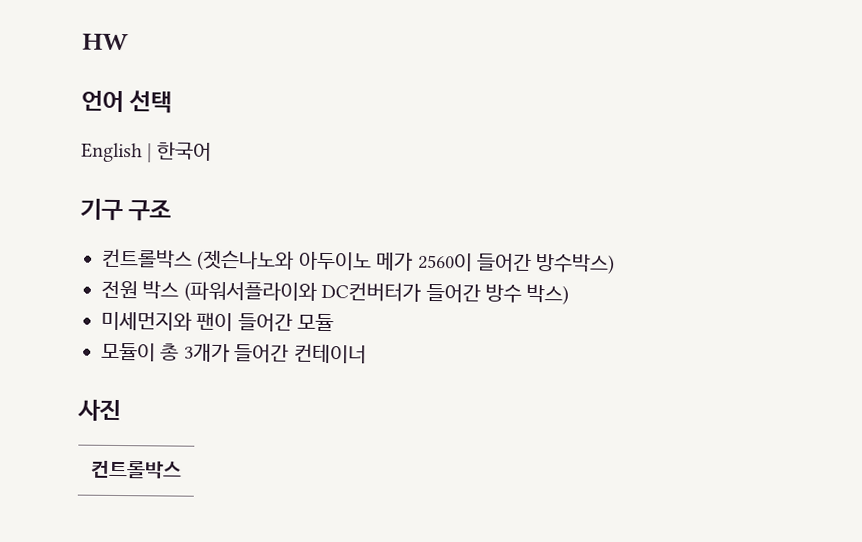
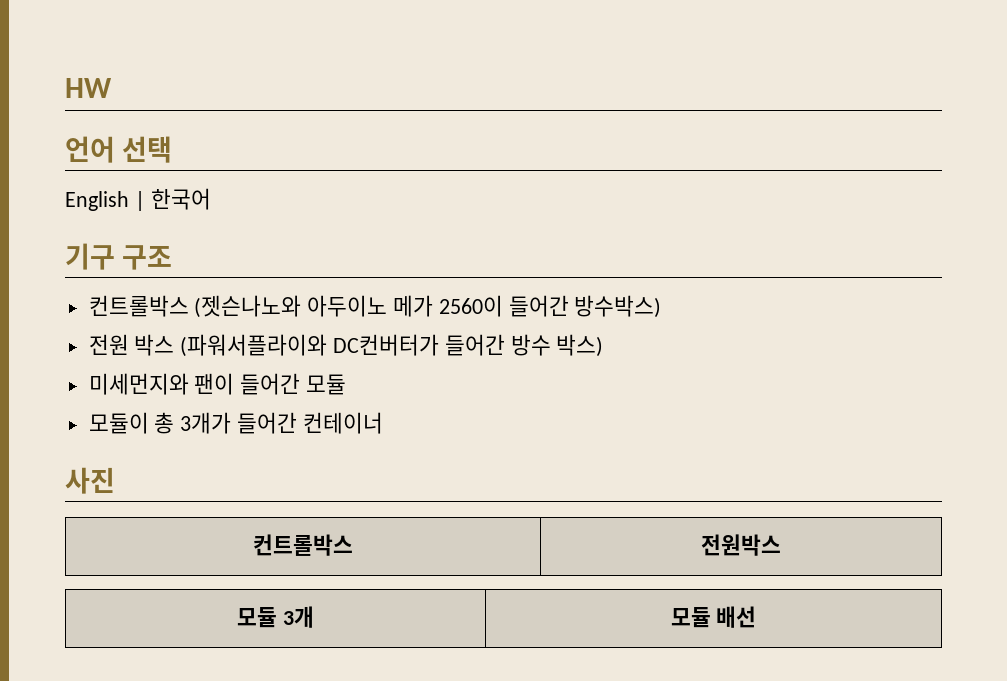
  사진
- 컨트롤박스
+ 컨트롤박스 | 전원박스
+ 모듈 3개 | 모듈 배선

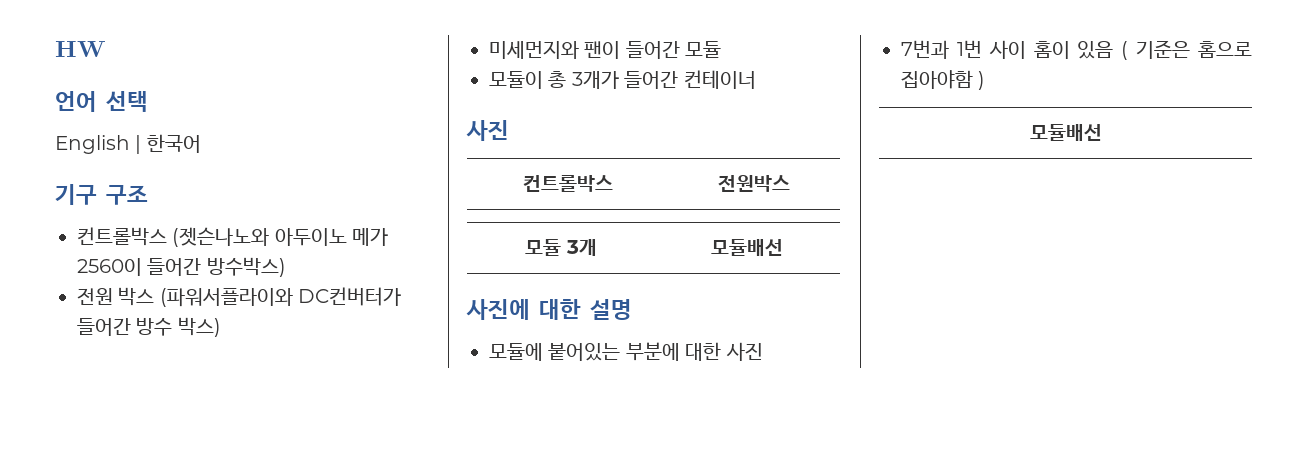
- 모듈 3개 | 모듈 배선
+ 모듈 3개 | 모듈배선
+ 사진에 대한 설명
+ 모듈에 붙어있는 부분에 대한 사진
+ 7번과 1번 사이 홈이 있음 ( 기준은 홈으로 집아야함 )
+ 모듈배선

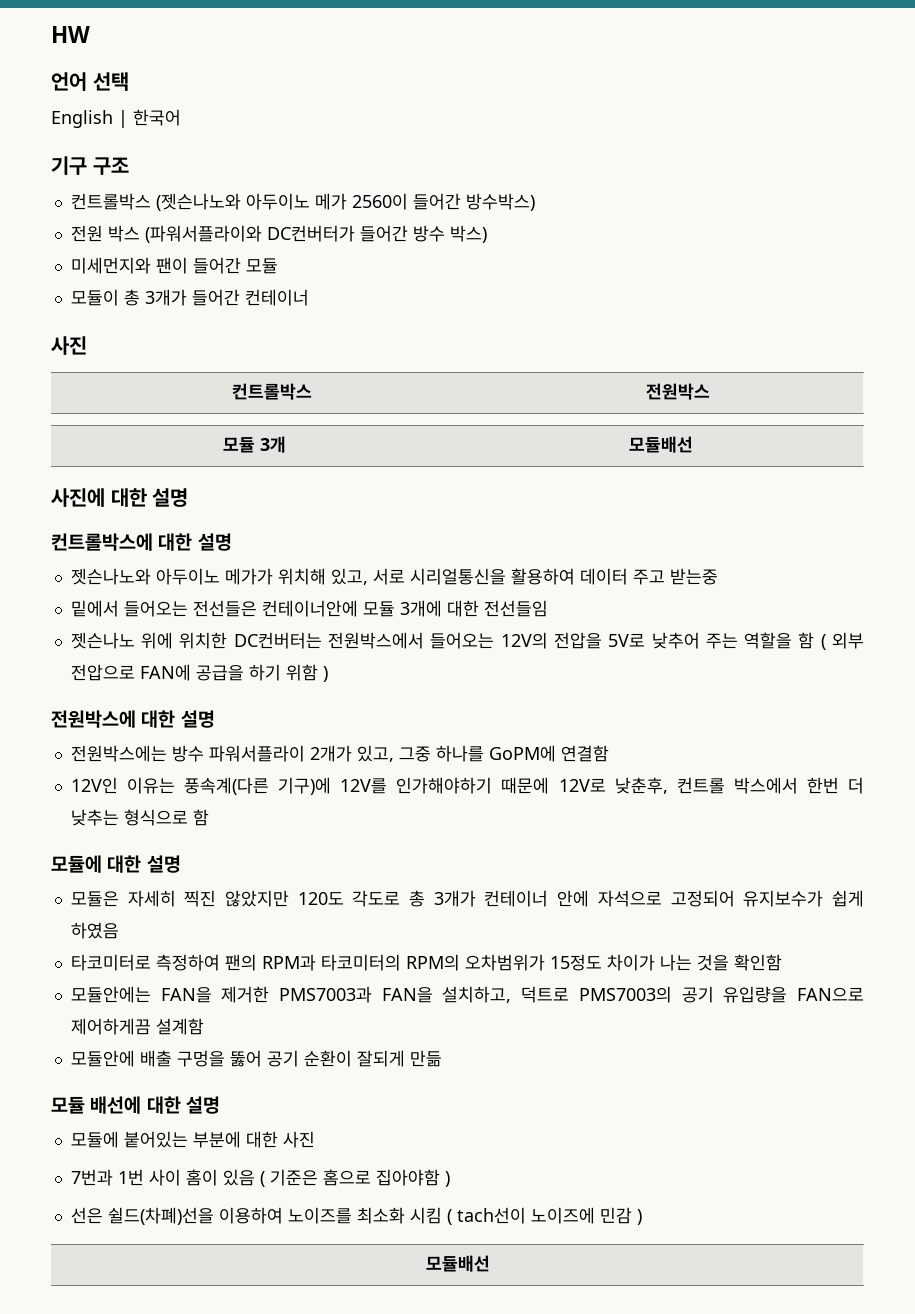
+ 컨트롤박스에 대한 설명
+ 젯슨나노와 아두이노 메가가 위치해 있고, 서로 시리얼통신을 활용하여 데이터 주고 받는중
+ 밑에서 들어오는 전선들은 컨테이너안에 모듈 3개에 대한 전선들임
+ 젯슨나노 위에 위치한 DC컨버터는 전원박스에서 들어오는 12V의 전압을 5V로 낮추어 주는 역할을 함 ( 외부 전압으로 FAN에 공급을 하기 위함 )
+ 전원박스에 대한 설명
+ 전원박스에는 방수 파워서플라이 2개가 있고, 그중 하나를 GoPM에 연결함
+ 12V인 이유는 풍속계(다른 기구)에 12V를 인가해야하기 때문에 12V로 낮춘후, 컨트롤 박스에서 한번 더 낮추는 형식으로 함
+ 모듈에 대한 설명
+ 모듈은 자세히 찍진 않았지만 120도 각도로 총 3개가 컨테이너 안에 자석으로 고정되어 유지보수가 쉽게 하였음
+ 타코미터로 측정하여 팬의 RPM과 타코미터의 RPM의 오차범위가 15정도 차이가 나는 것을 확인함
+ 모듈안에는 FAN을 제거한 PMS7003과 FAN을 설치하고, 덕트로 PMS7003의 공기 유입량을 FAN으로 제어하게끔 설계함
+ 모듈안에 배출 구멍을 뚫어 공기 순환이 잘되게 만듦
+ 모듈 배선에 대한 설명
+ 선은 쉴드(차폐)선을 이용하여 노이즈를 최소화 시킴 ( tach선이 노이즈에 민감 )

